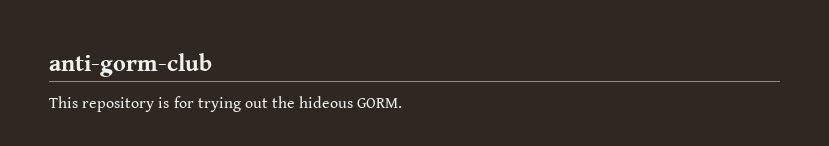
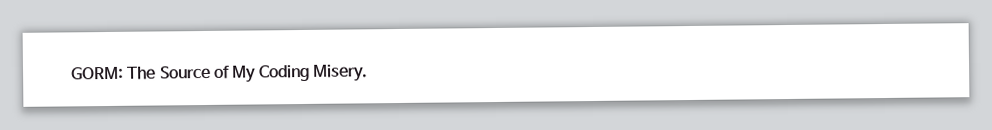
- anti-gorm-club
- This repository is for trying out the hideous GORM.
+ GORM: The Source of My Coding Misery.

